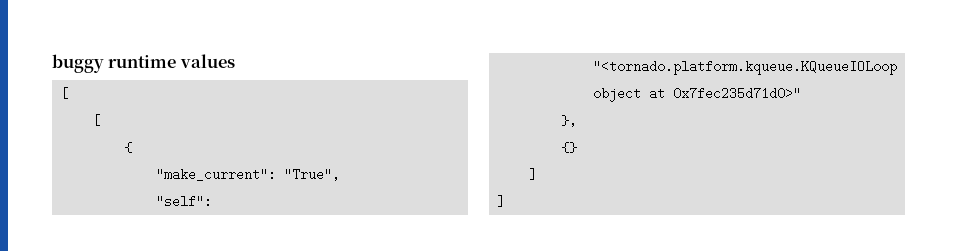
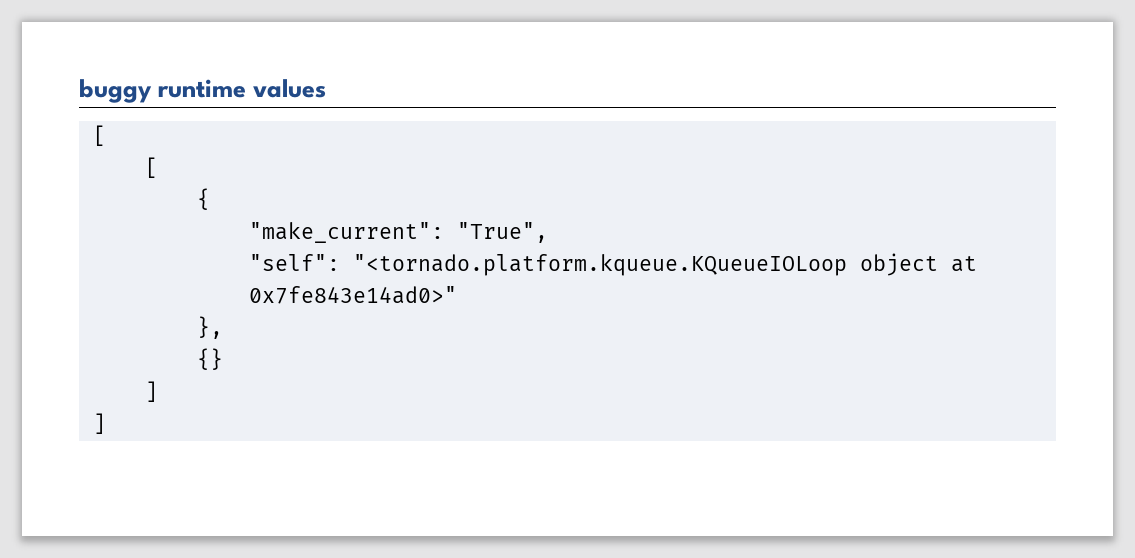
- "self": "<tornado.platform.kqueue.KQueueIOLoop object at 0x7fec235d71d0>"
+ "self": "<tornado.platform.kqueue.KQueueIOLoop object at 0x7fe843e14ad0>"

